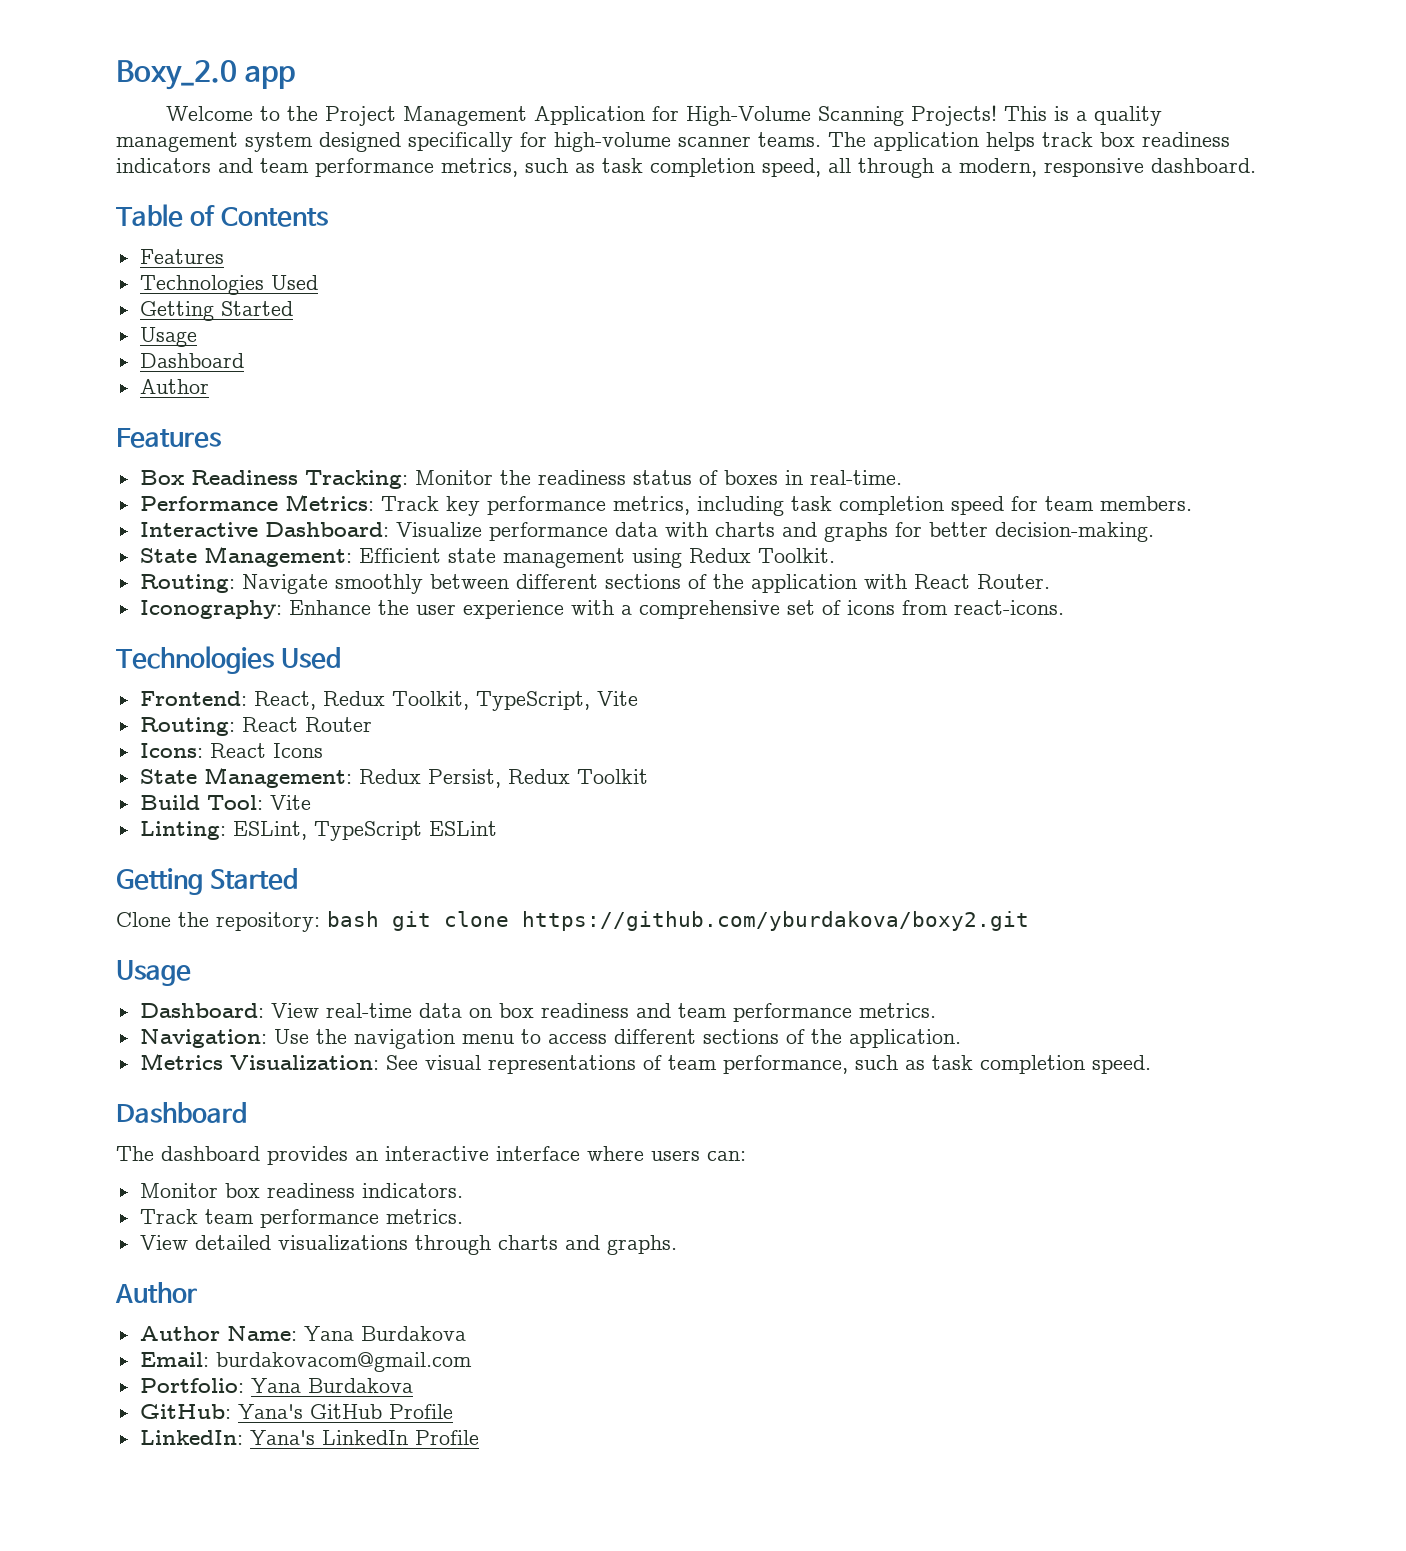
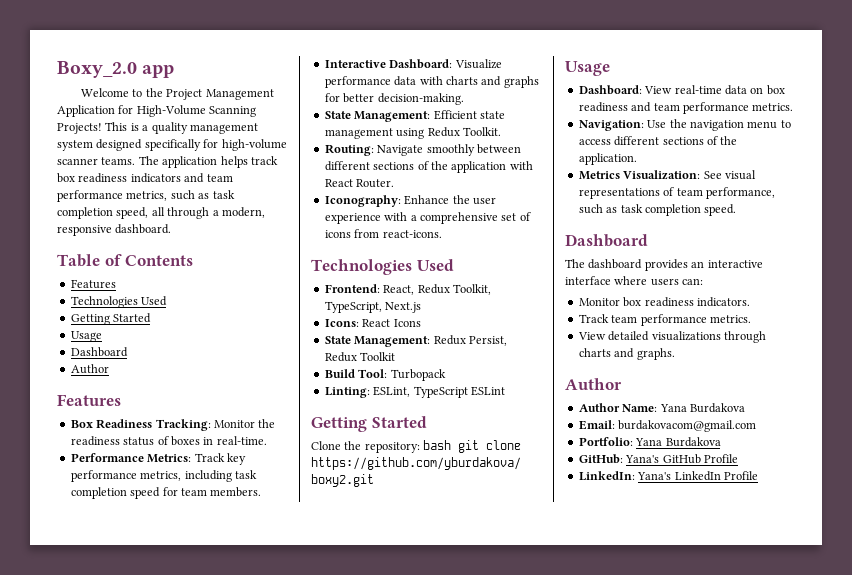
- Frontend: React, Redux Toolkit, TypeScript, Vite
- Routing: React Router
+ Frontend: React, Redux Toolkit, TypeScript, Next.js
- Build Tool: Vite
+ Build Tool: Turbopack

